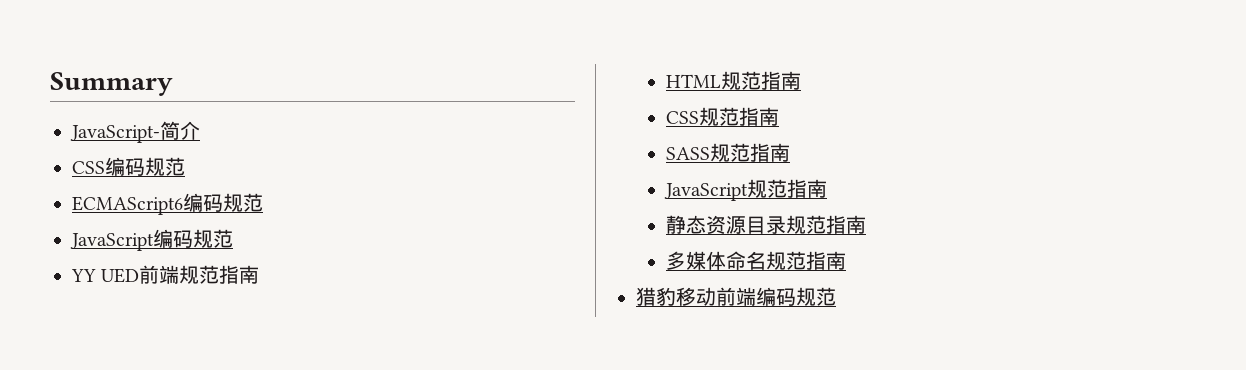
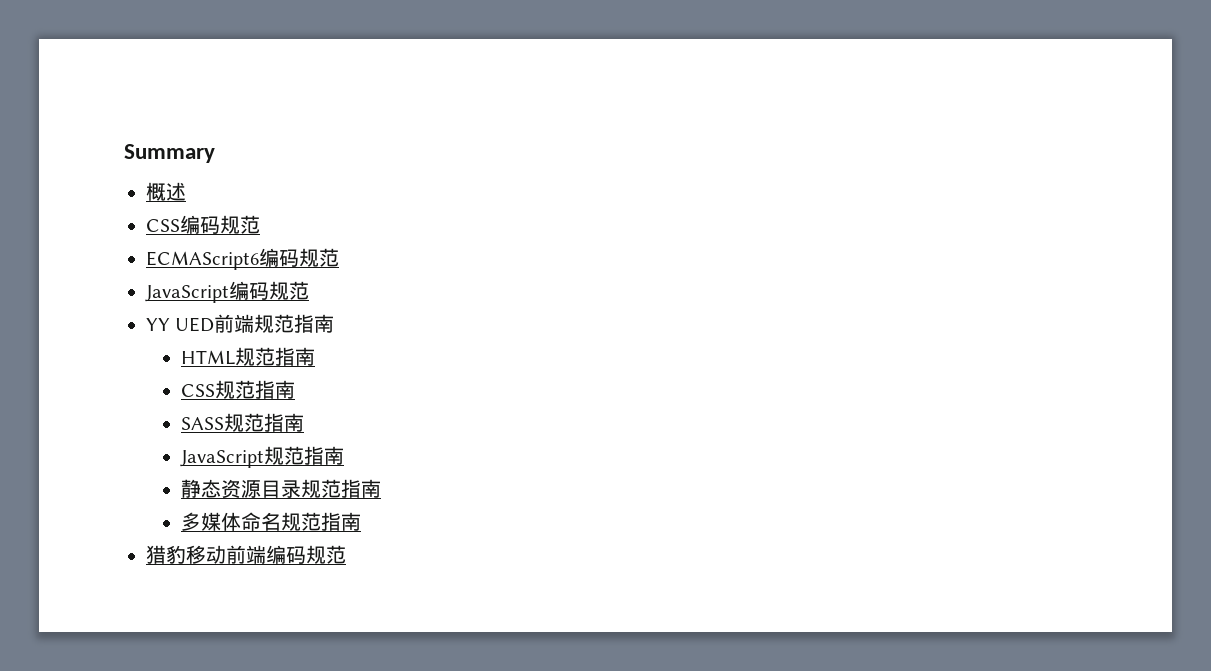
- JavaScript-简介
+ 概述

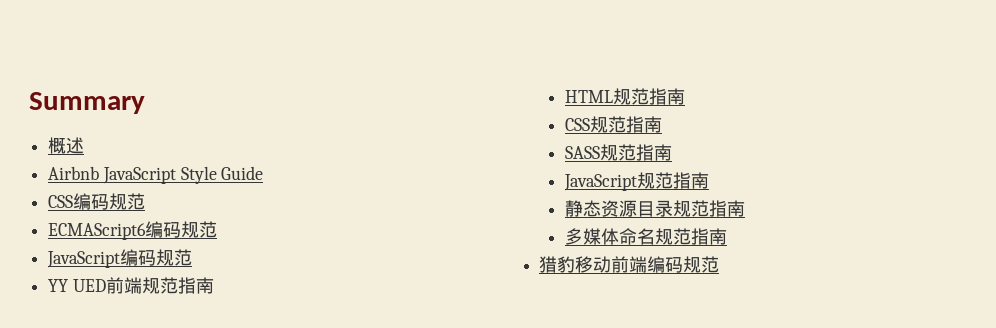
+ Airbnb JavaScript Style Guide

